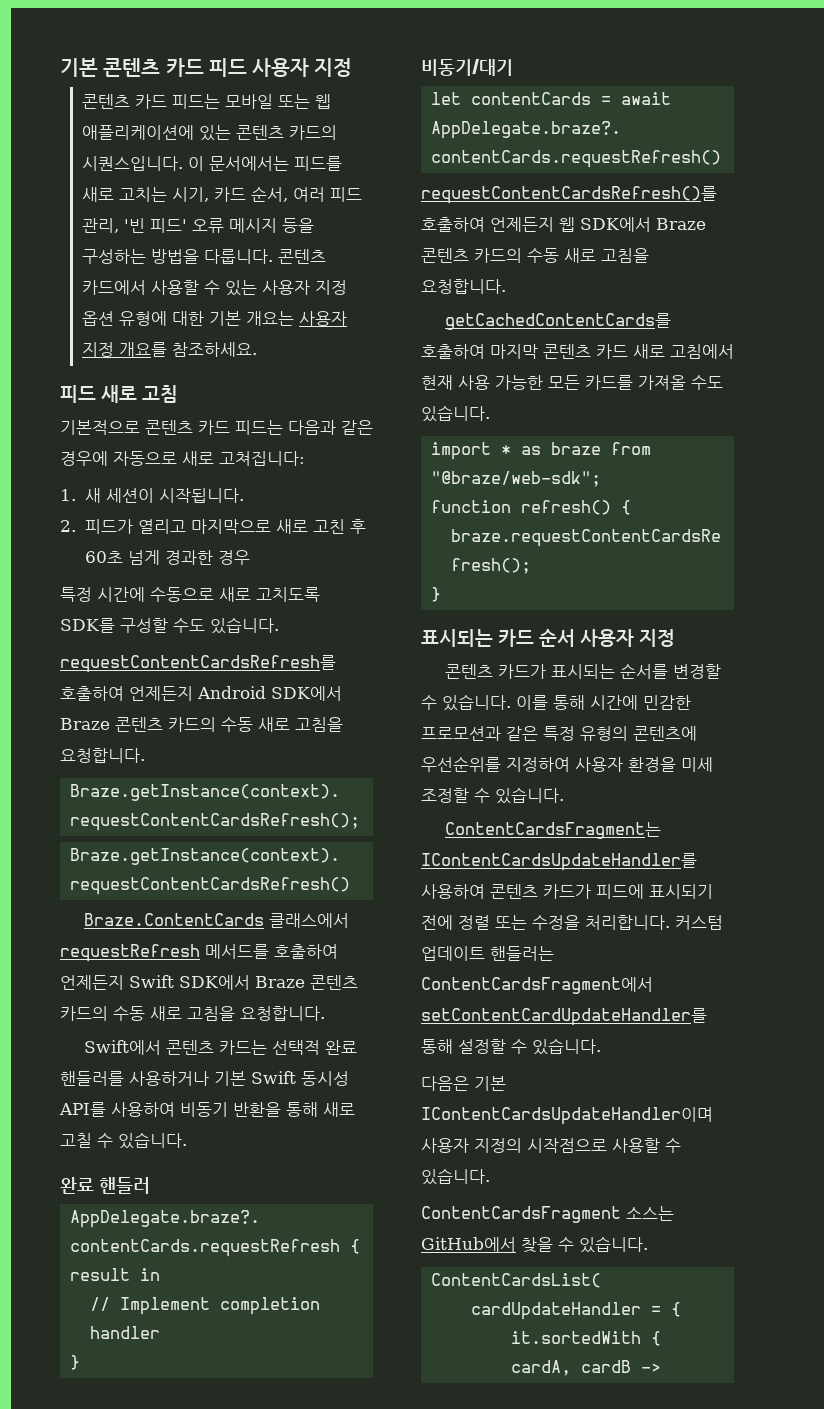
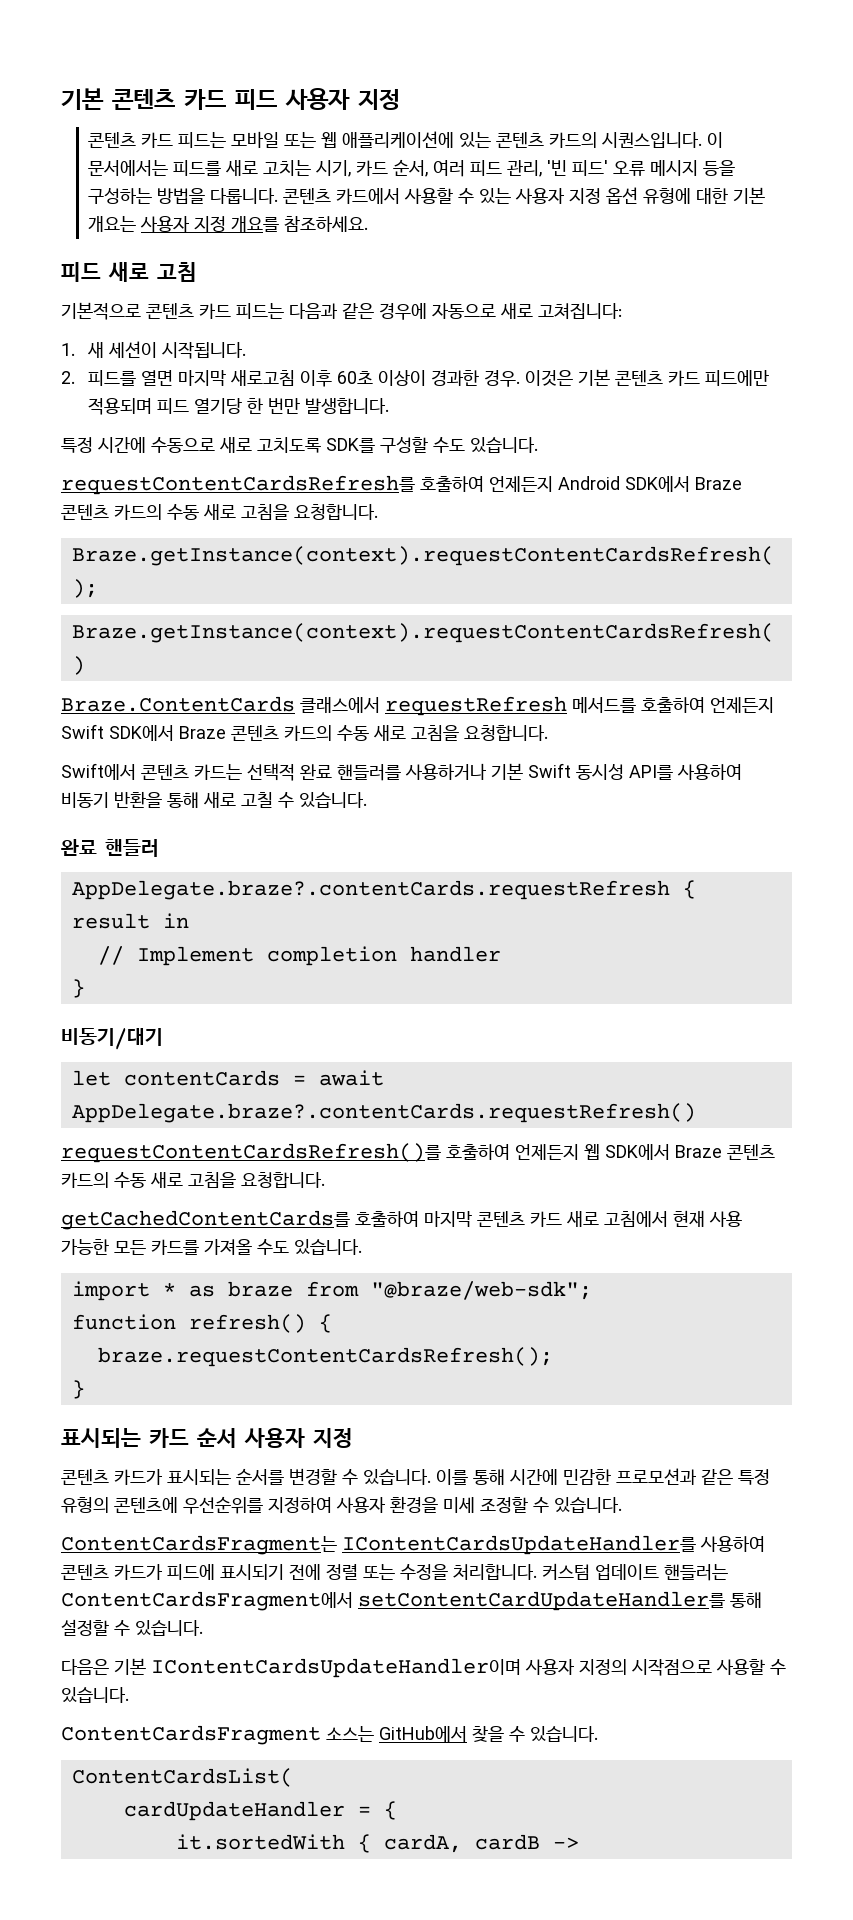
- 2. 피드가 열리고 마지막으로 새로 고친 후 60초 넘게 경과한 경우
+ 2. 피드를 열면 마지막 새로고침 이후 60초 이상이 경과한 경우. 이것은 기본 콘텐츠 카드 피드에만 적용되며 피드 열기당 한 번만 발생합니다.

